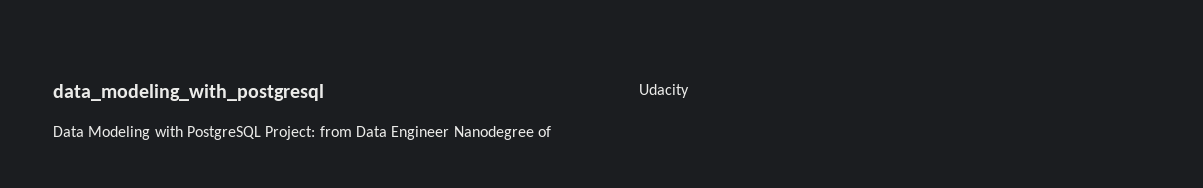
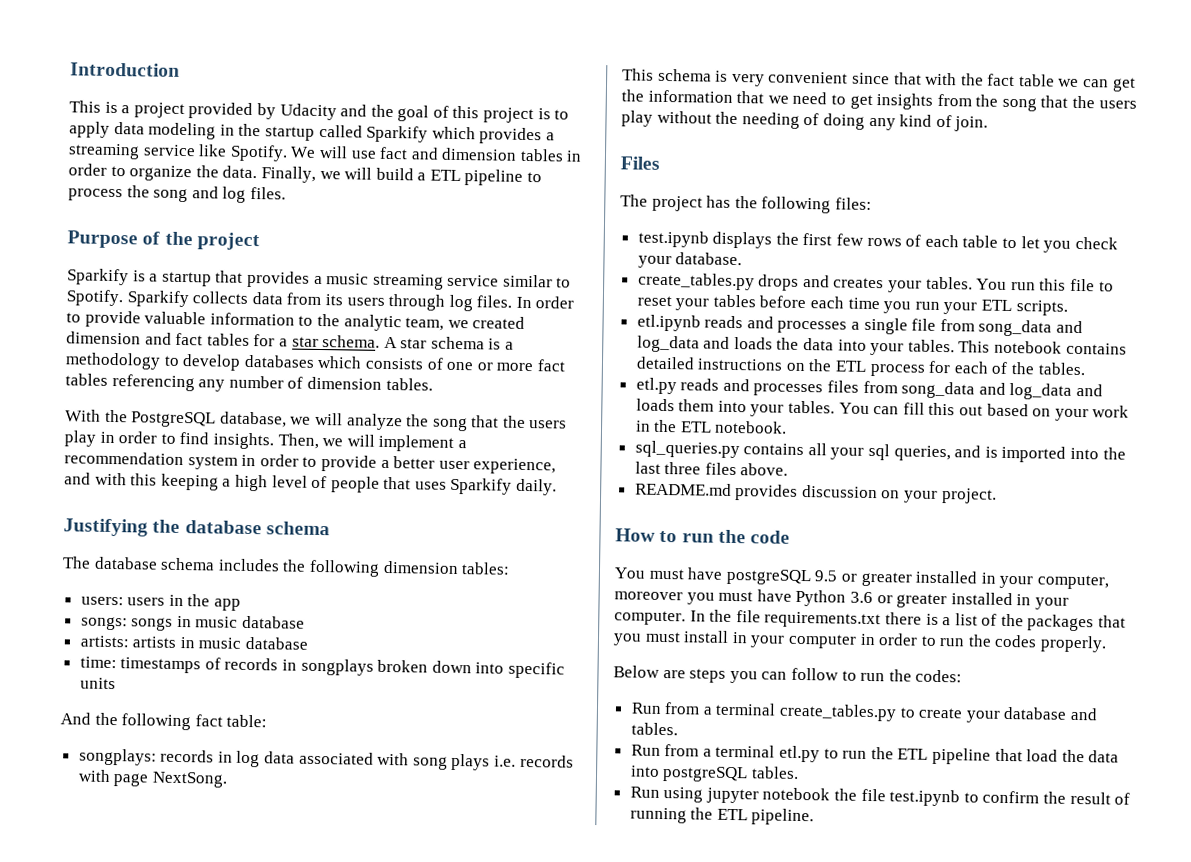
- data_modeling_with_postgresql
- Data Modeling with PostgreSQL Project: from Data Engineer Nanodegree of Udacity
+ Introduction
+ This is a project provided by Udacity and the goal of this project is to apply data modeling in the startup called Sparkify which provides a streaming service like Spotify. We will use fact and dimension tables in order to organize the data. Finally, we will build a ETL pipeline to process the song and log files.
+ Purpose of the project
+ Sparkify is a startup that provides a music streaming service similar to Spotify. Sparkify collects data from its users through log files. In order to provide valuable information to the analytic team, we created dimension and fact tables for a star schema. A star schema is a methodology to develop databases which consists of one or more fact tables referencing any number of dimension tables.
+ With the PostgreSQL database, we will analyze the song that the users play in order to find insights. Then, we will implement a recommendation system in order to provide a better user experience, and with this keeping a high level of people that uses Sparkify daily.
+ Justifying the database schema
+ The database schema includes the following dimension tables:
+ users: users in the app
+ songs: songs in music database
+ artists: artists in music database
+ time: timestamps of records in songplays broken down into specific units
+ And the following fact table:
+ songplays: records in log data associated with song plays i.e. records with page NextSong.
+ This schema is very convenient since that with the fact table we can get the information that we need to get insights from the song that the users play without the needing of doing any kind of join.
+ Files
+ The project has the following files:
+ test.ipynb displays the first few rows of each table to let you check your database.
+ create_tables.py drops and creates your tables. You run this file to reset your tables before each time you run your ETL scripts.
+ etl.ipynb reads and processes a single file from song_data and log_data and loads the data into your tables. This notebook contains detailed instructions on the ETL process for each of the tables.
+ etl.py reads and processes files from song_data and log_data and loads them into your tables. You can fill this out based on your work in the ETL notebook.
+ sql_queries.py contains all your sql queries, and is imported into the last three files above.
+ README.md provides discussion on your project.
+ How to run the code
+ You must have postgreSQL 9.5 or greater installed in your computer, moreover you must have Python 3.6 or greater installed in your computer. In the file requirements.txt there is a list of the packages that you must install in your computer in order to run the codes properly.
+ Below are steps you can follow to run the codes:
+ Run from a terminal create_tables.py to create your database and tables.
+ Run from a terminal etl.py to run the ETL pipeline that load the data into postgreSQL tables.
+ Run using jupyter notebook the file test.ipynb to confirm the result of running the ETL pipeline.

